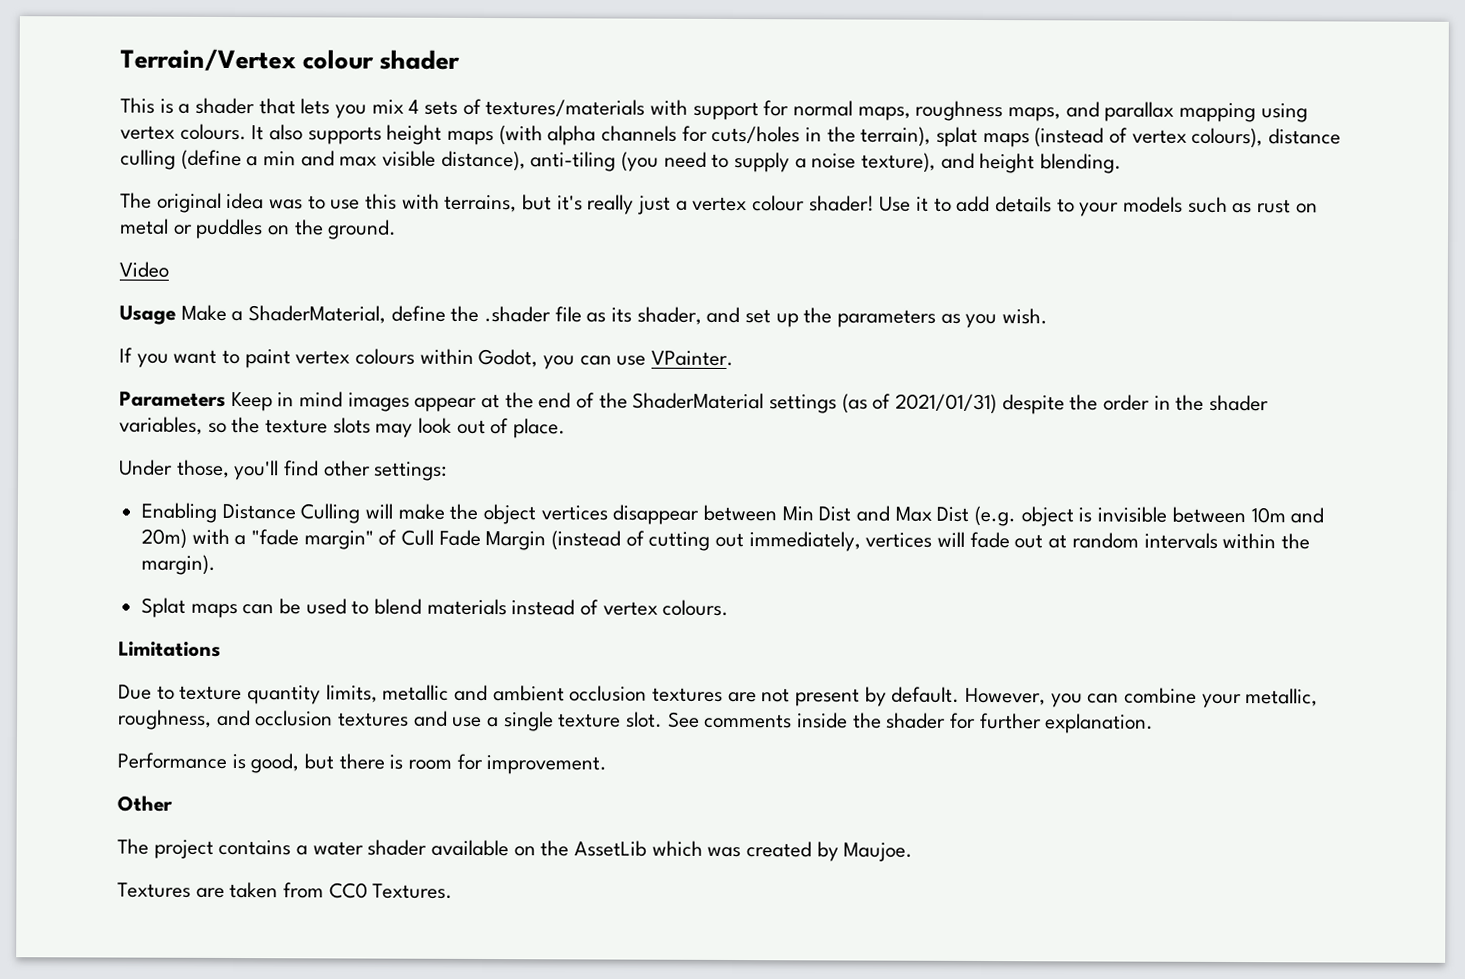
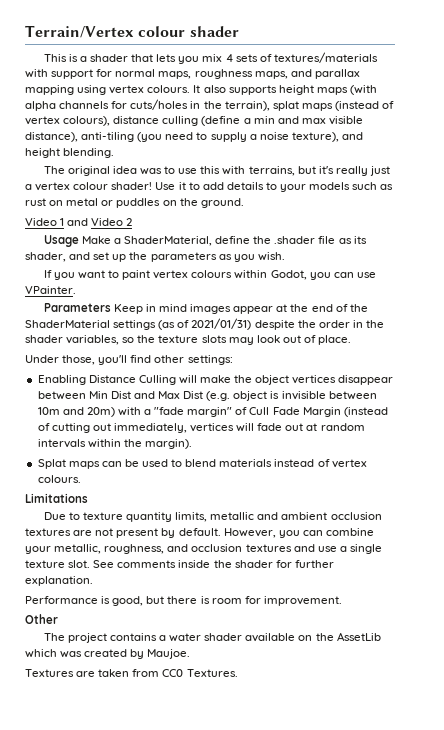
- Video
+ Video 1 and Video 2

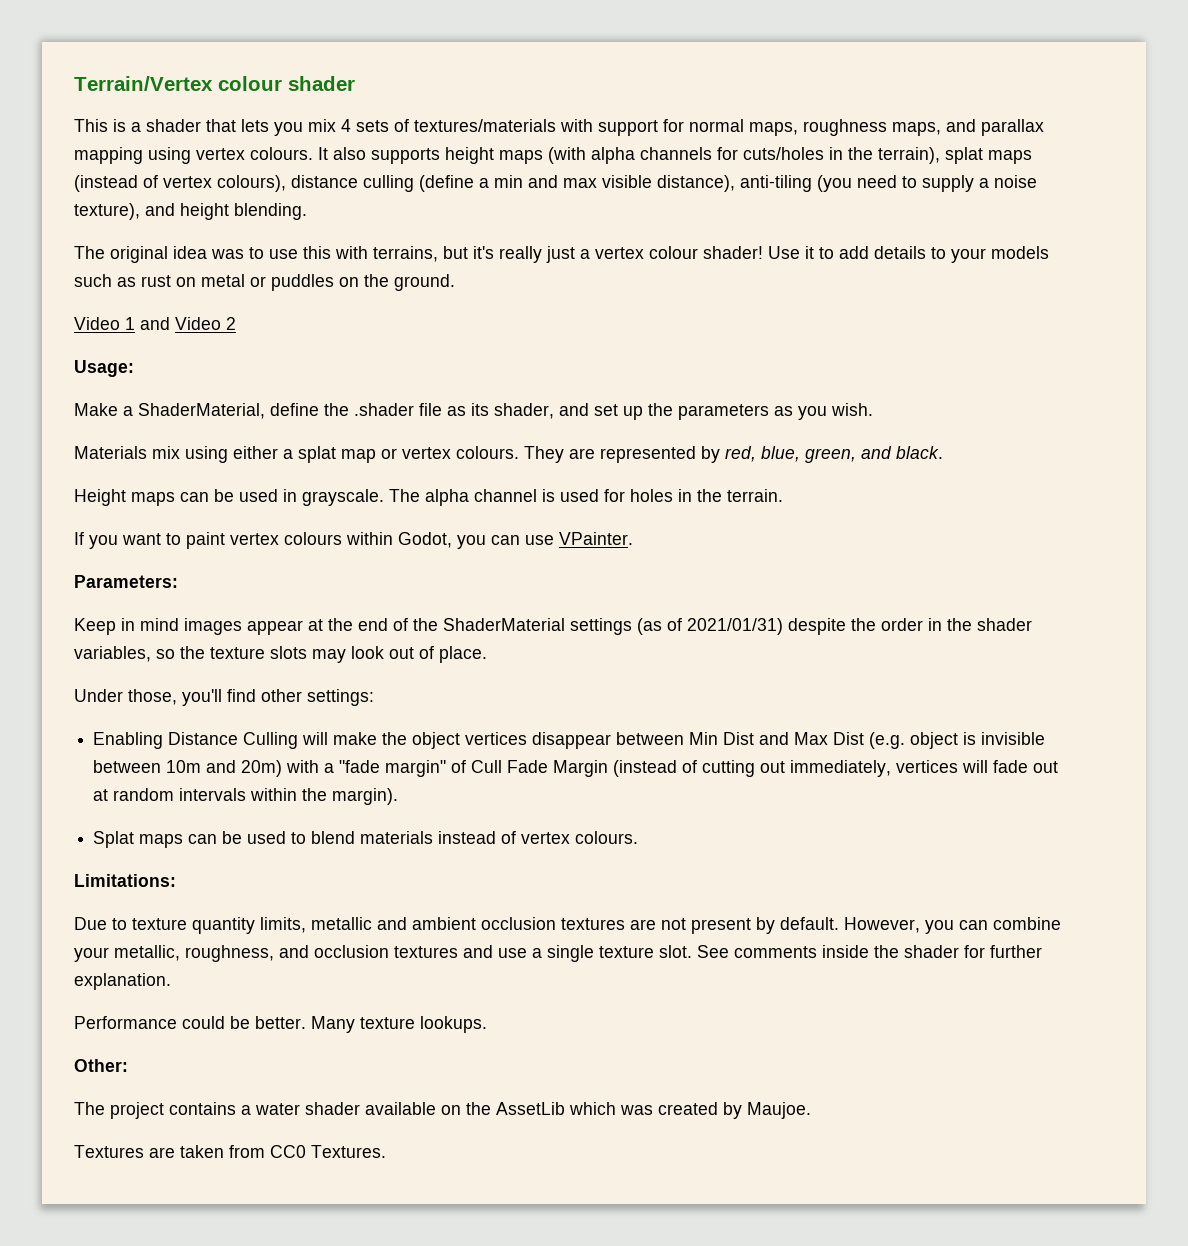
- Usage Make a ShaderMaterial, define the .shader file as its shader, and set up the parameters as you wish.
+ Usage:
+ Make a ShaderMaterial, define the .shader file as its shader, and set up the parameters as you wish.
+ Materials mix using either a splat map or vertex colours. They are represented by red, blue, green, and black.
+ Height maps can be used in grayscale. The alpha channel is used for holes in the terrain.
- Parameters Keep in mind images appear at the end of the ShaderMaterial settings (as of 2021/01/31) despite the order in the shader variables, so the texture slots may look out of place.
+ Parameters:
+ Keep in mind images appear at the end of the ShaderMaterial settings (as of 2021/01/31) despite the order in the shader variables, so the texture slots may look out of place.
- Limitations
+ Limitations:
- Performance is good, but there is room for improvement.
- Other
+ Performance could be better. Many texture lookups.
+ Other:

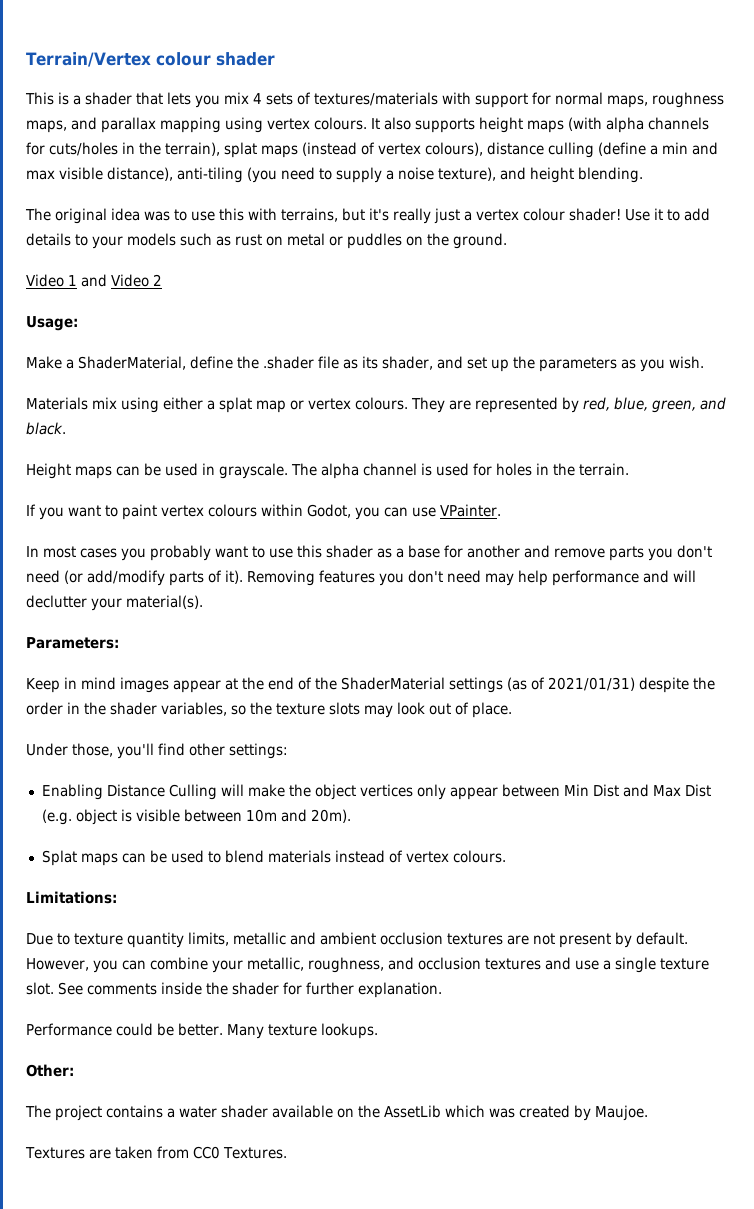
+ In most cases you probably want to use this shader as a base for another and remove parts you don't need (or add/modify parts of it). Removing features you don't need may help performance and will declutter your material(s).
- Enabling Distance Culling will make the object vertices disappear between Min Dist and Max Dist (e.g. object is invisible between 10m and 20m) with a "fade margin" of Cull Fade Margin (instead of cutting out immediately, vertices will fade out at random intervals within the margin).
+ Enabling Distance Culling will make the object vertices only appear between Min Dist and Max Dist (e.g. object is visible between 10m and 20m).

